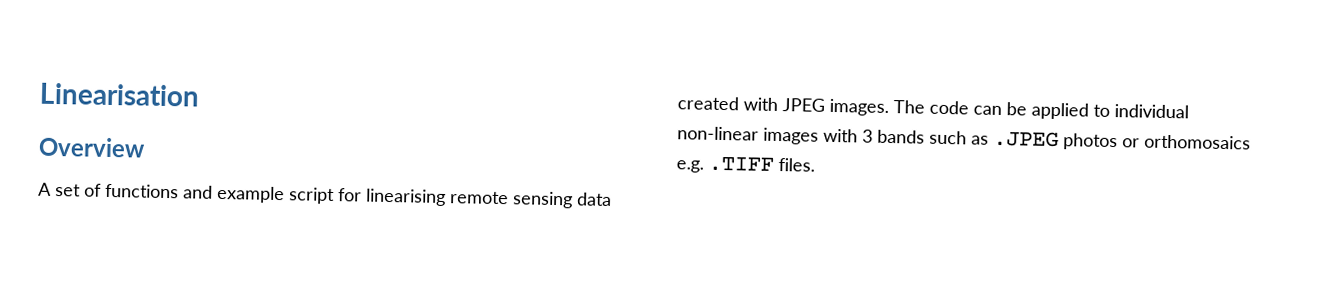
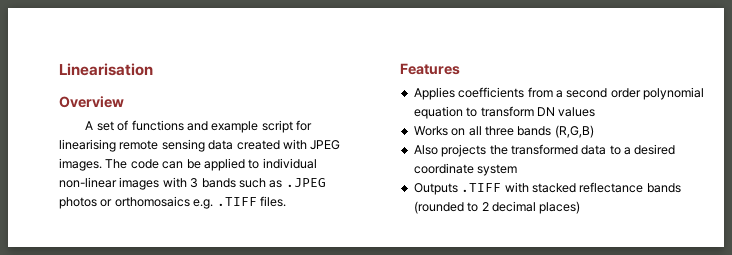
+ Features
+ Applies coefficients from a second order polynomial equation to transform DN values
+ Works on all three bands (R,G,B)
+ Also projects the transformed data to a desired coordinate system
+ Outputs .TIFF with stacked reflectance bands (rounded to 2 decimal places)

